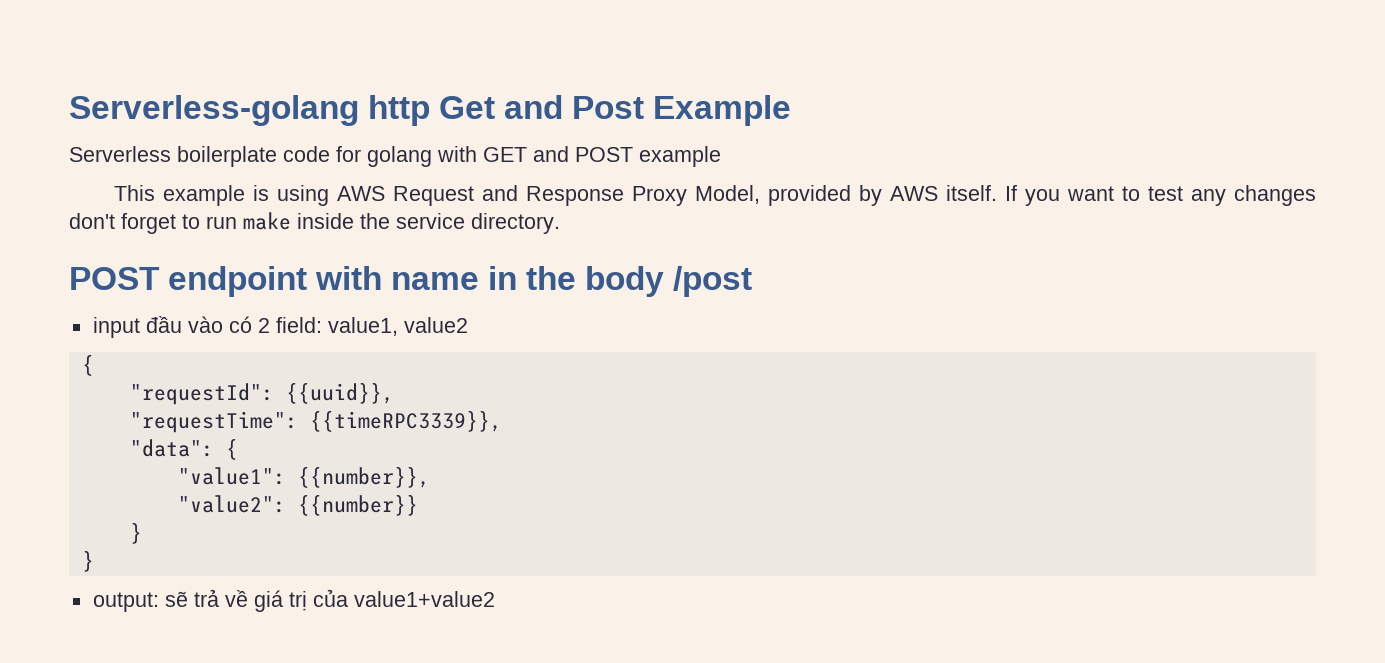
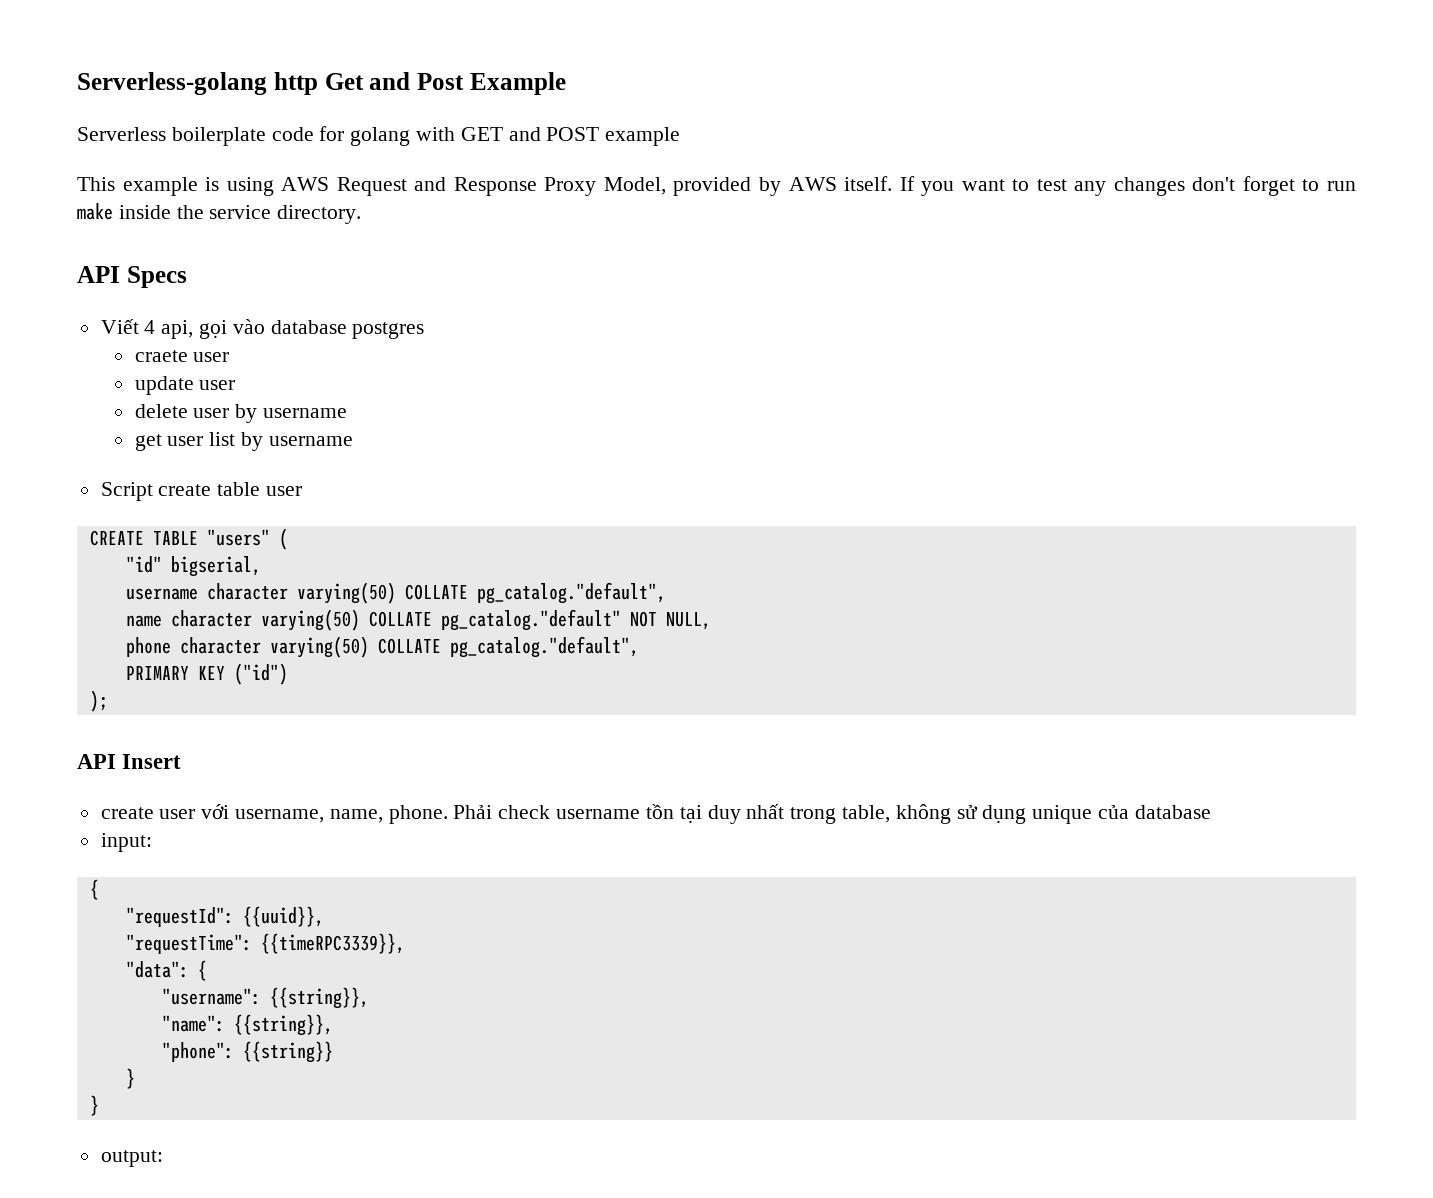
- POST endpoint with name in the body /post
- input đầu vào có 2 field: value1, value2
+ API Specs
+ Viết 4 api, gọi vào database postgres
+ craete user
+ update user
+ delete user by username
+ get user list by username
+ Script create table user
+ CREATE TABLE "users" (
+ "id" bigserial,
+ username character varying(50) COLLATE pg_catalog."default",
+ name character varying(50) COLLATE pg_catalog."default" NOT NULL,
+ phone character varying(50) COLLATE pg_catalog."default",
+ PRIMARY KEY ("id")
+ );
+ API Insert
+ create user với username, name, phone. Phải check username tồn tại duy nhất trong table, không sử dụng unique của database
+ input:
- "value1": {{number}},
- "value2": {{number}}
+ "username": {{string}},
+ "name": {{string}},
+ "phone": {{string}}
  }
  }
- output: sẽ trả về giá trị của value1+value2
+ output:

